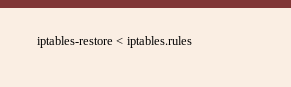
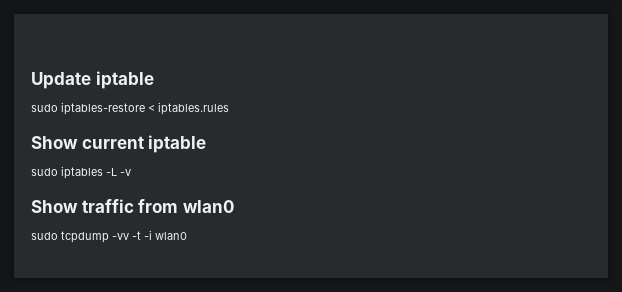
- iptables-restore < iptables.rules
+ Update iptable
+ sudo iptables-restore < iptables.rules
+ Show current iptable
+ sudo iptables -L -v
+ Show traffic from wlan0
+ sudo tcpdump -vv -t -i wlan0

